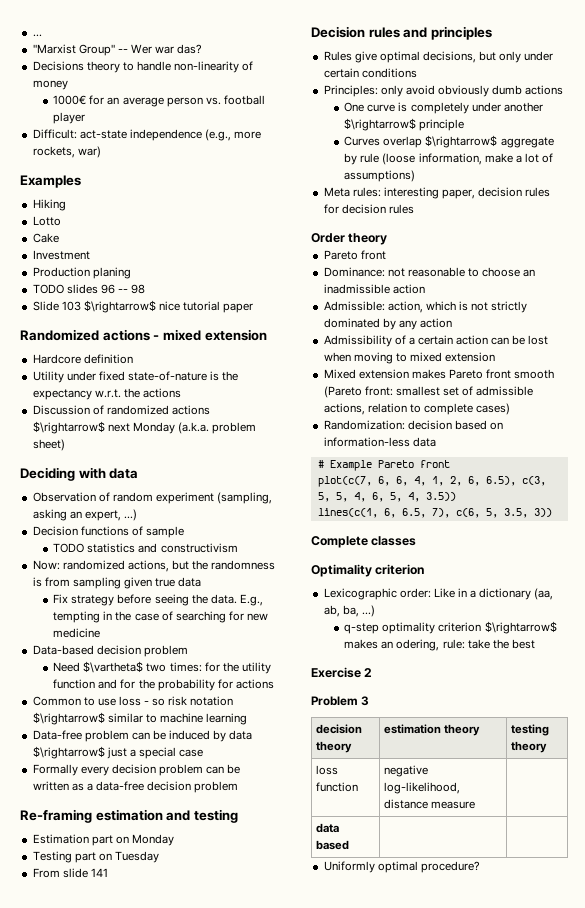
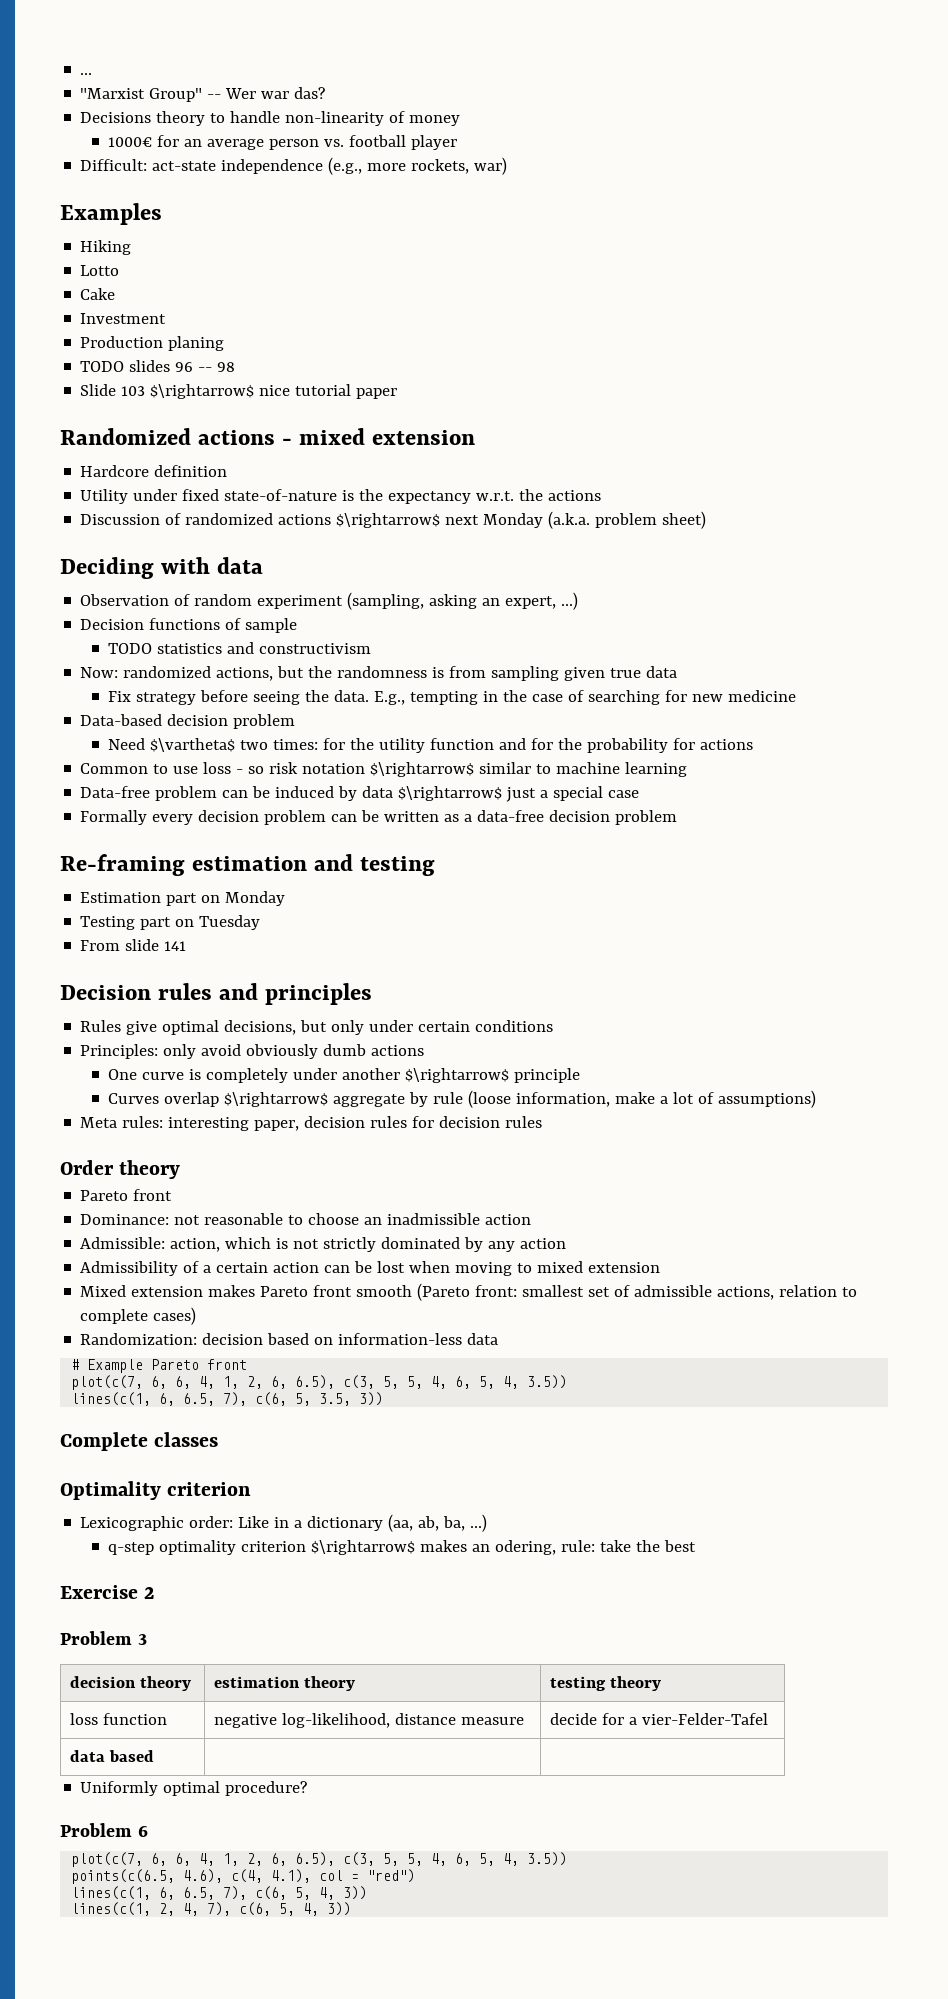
- loss function | negative log-likelihood, distance measure |
+ loss function | negative log-likelihood, distance measure | decide for a vier-Felder-Tafel
+ Problem 6
+ plot(c(7, 6, 6, 4, 1, 2, 6, 6.5), c(3, 5, 5, 4, 6, 5, 4, 3.5))
+ points(c(6.5, 4.6), c(4, 4.1), col = "red")
+ lines(c(1, 6, 6.5, 7), c(6, 5, 4, 3))
+ lines(c(1, 2, 4, 7), c(6, 5, 4, 3))

